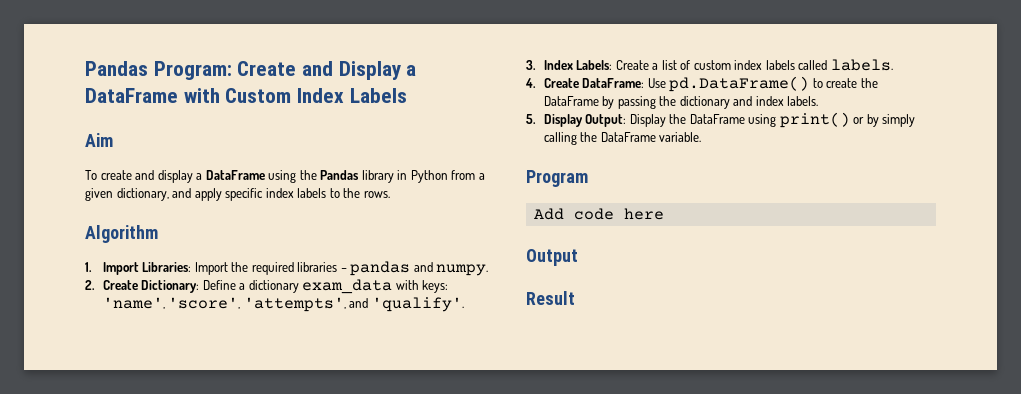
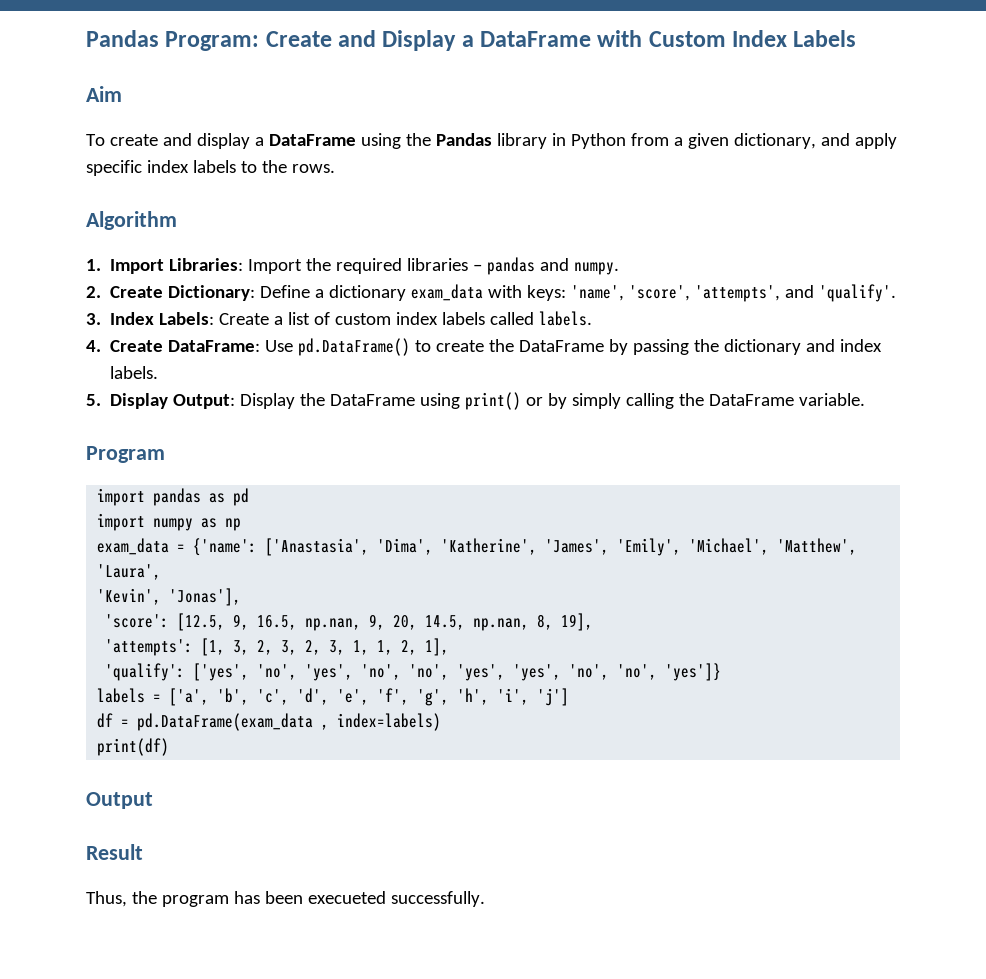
- Add code here
+ import pandas as pd
+ import numpy as np
+ exam_data = {'name': ['Anastasia', 'Dima', 'Katherine', 'James', 'Emily', 'Michael', 'Matthew', 'Laura',
+ 'Kevin', 'Jonas'],
+ 'score': [12.5, 9, 16.5, np.nan, 9, 20, 14.5, np.nan, 8, 19],
+ 'attempts': [1, 3, 2, 3, 2, 3, 1, 1, 2, 1],
+ 'qualify': ['yes', 'no', 'yes', 'no', 'no', 'yes', 'yes', 'no', 'no', 'yes']}
+ labels = ['a', 'b', 'c', 'd', 'e', 'f', 'g', 'h', 'i', 'j']
+ df = pd.DataFrame(exam_data , index=labels)
+ print(df)
  Output
  Result
+ Thus, the program has been execueted successfully.

